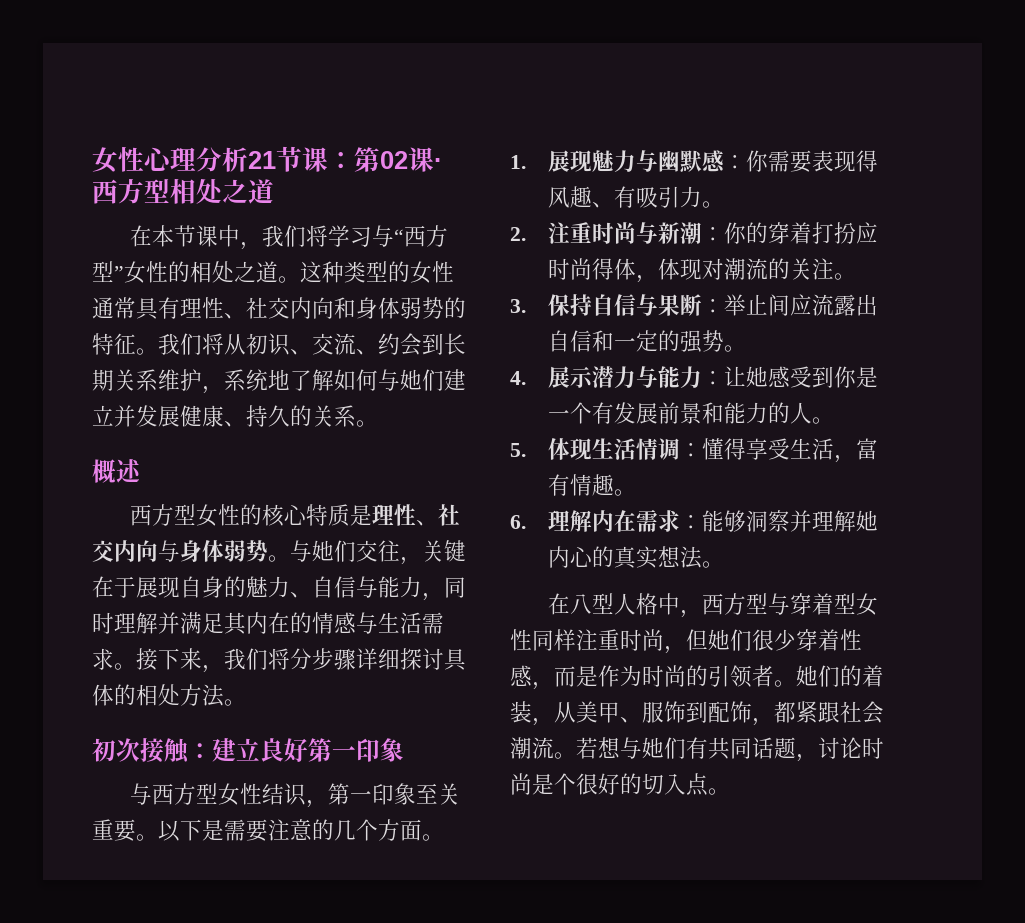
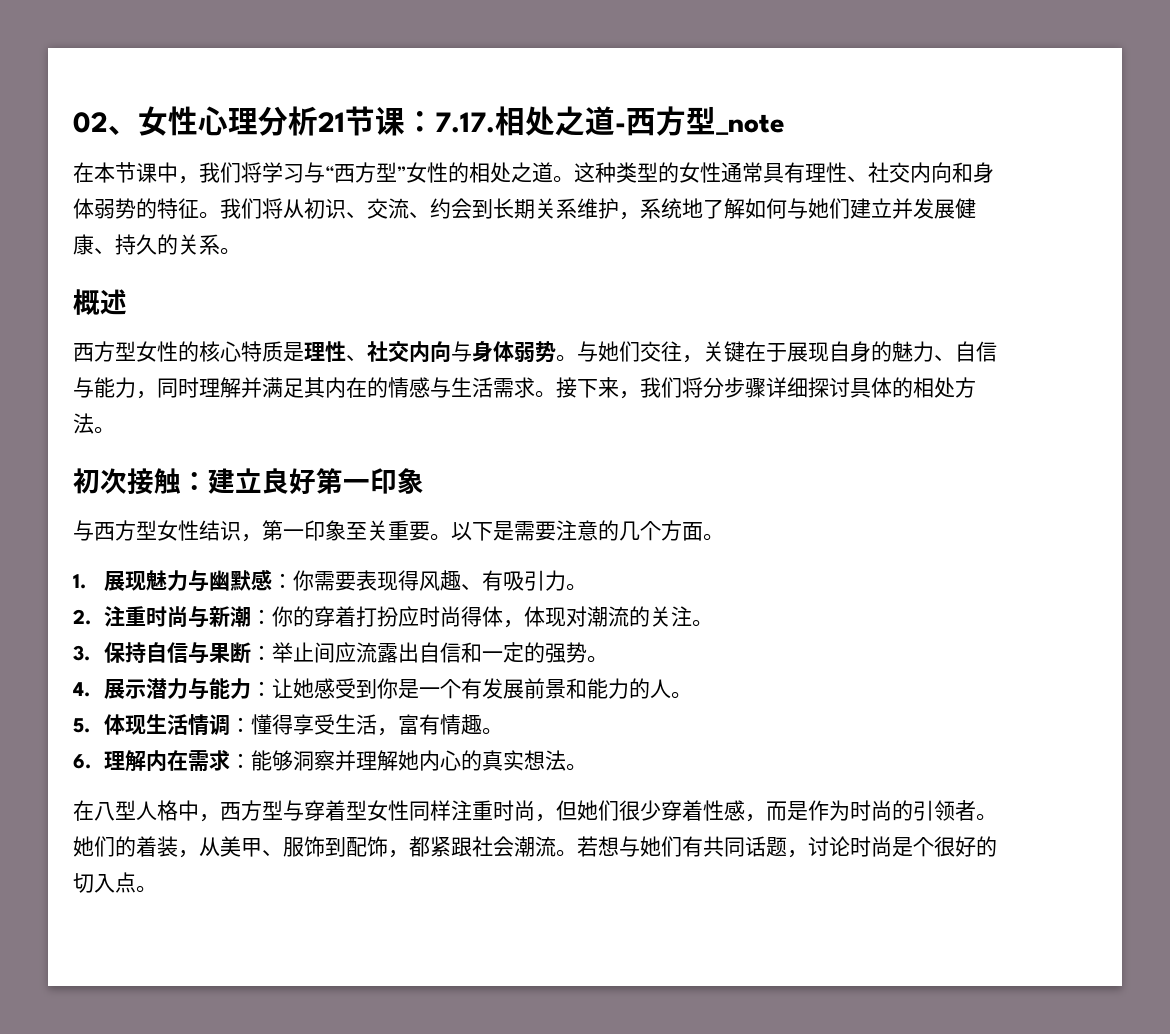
- 女性心理分析21节课：第02课·西方型相处之道
+ 02、女性心理分析21节课：7.17.相处之道-西方型_note

